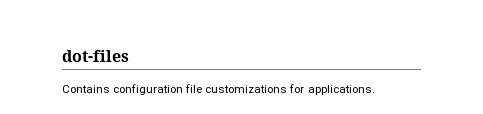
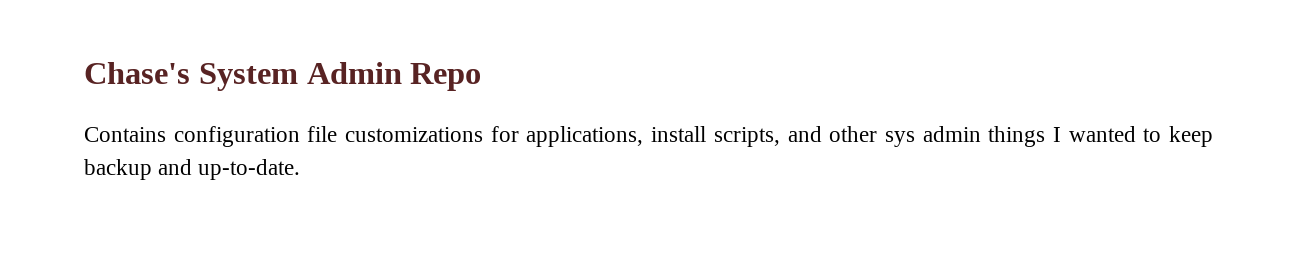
- dot-files
+ Chase's System Admin Repo
- Contains configuration file customizations for applications.
+ Contains configuration file customizations for applications, install scripts, and other sys admin things I wanted to keep backup and up-to-date.

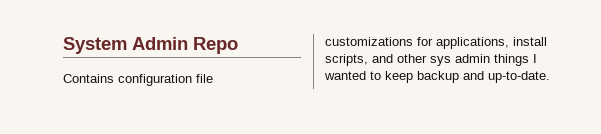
- Chase's System Admin Repo
+ System Admin Repo

